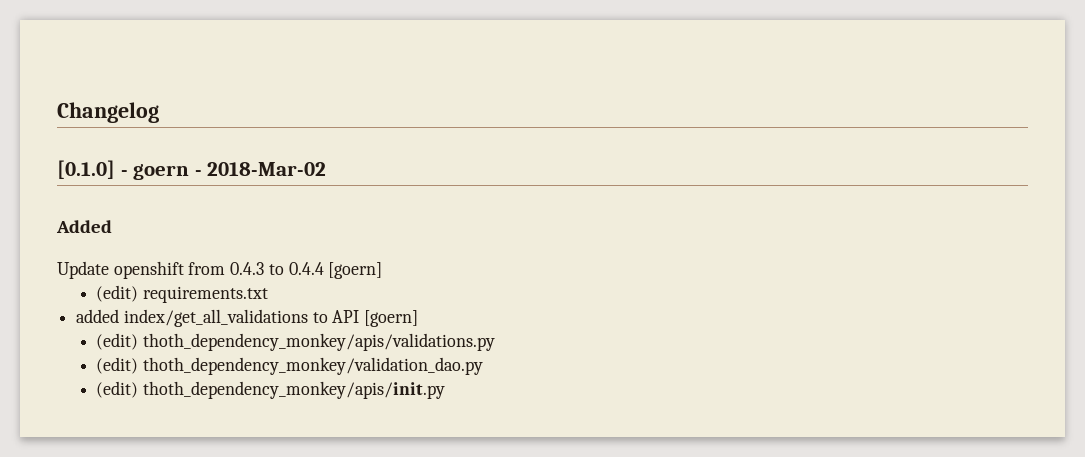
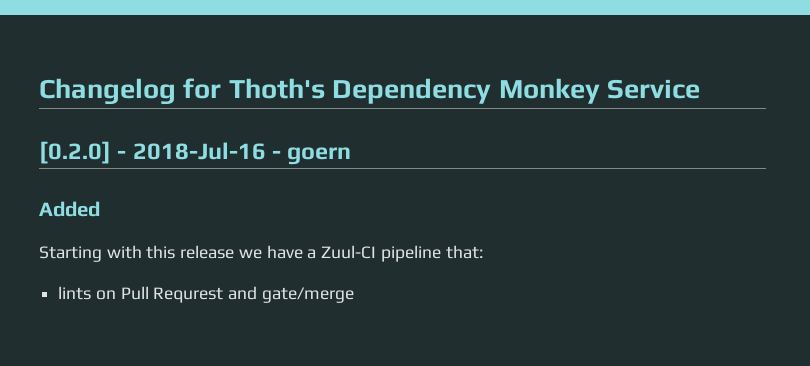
- Changelog
- [0.1.0] - goern - 2018-Mar-02
+ Changelog for Thoth's Dependency Monkey Service
+ [0.2.0] - 2018-Jul-16 - goern
- Update openshift from 0.4.3 to 0.4.4 [goern]
- (edit) requirements.txt
- added index/get_all_validations to API [goern]
- (edit) thoth_dependency_monkey/apis/validations.py
- (edit) thoth_dependency_monkey/validation_dao.py
- (edit) thoth_dependency_monkey/apis/init.py
+ Starting with this release we have a Zuul-CI pipeline that:
+ lints on Pull Requrest and gate/merge

